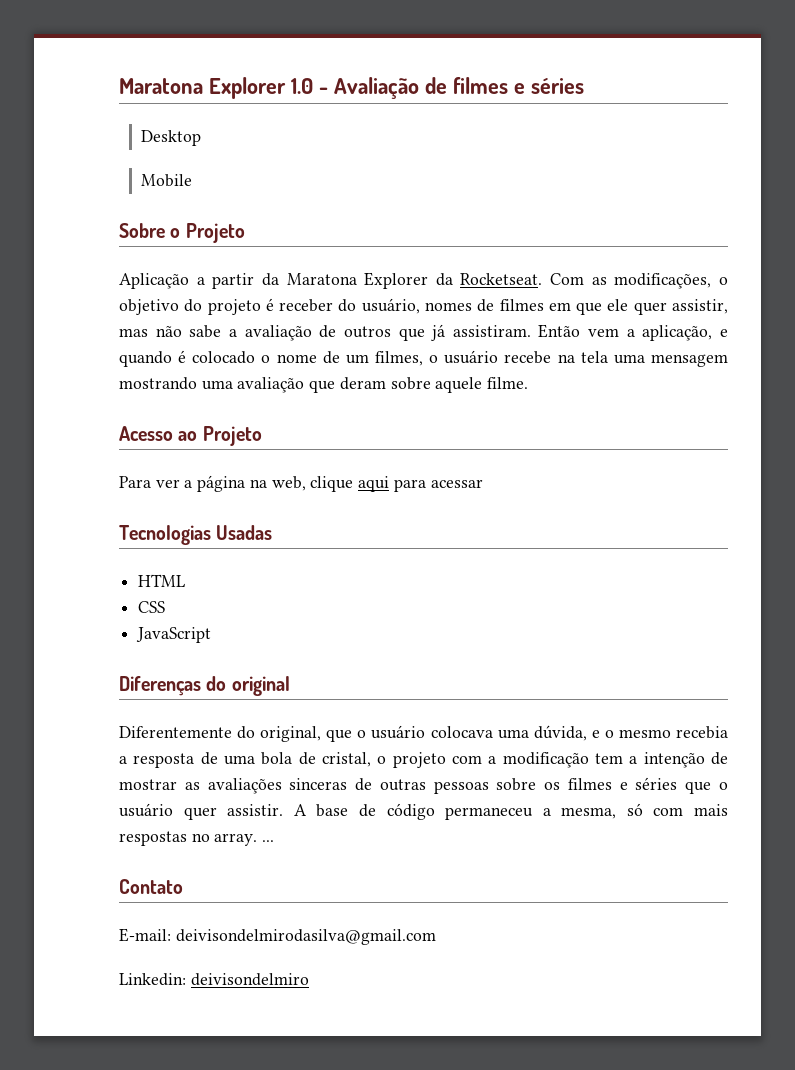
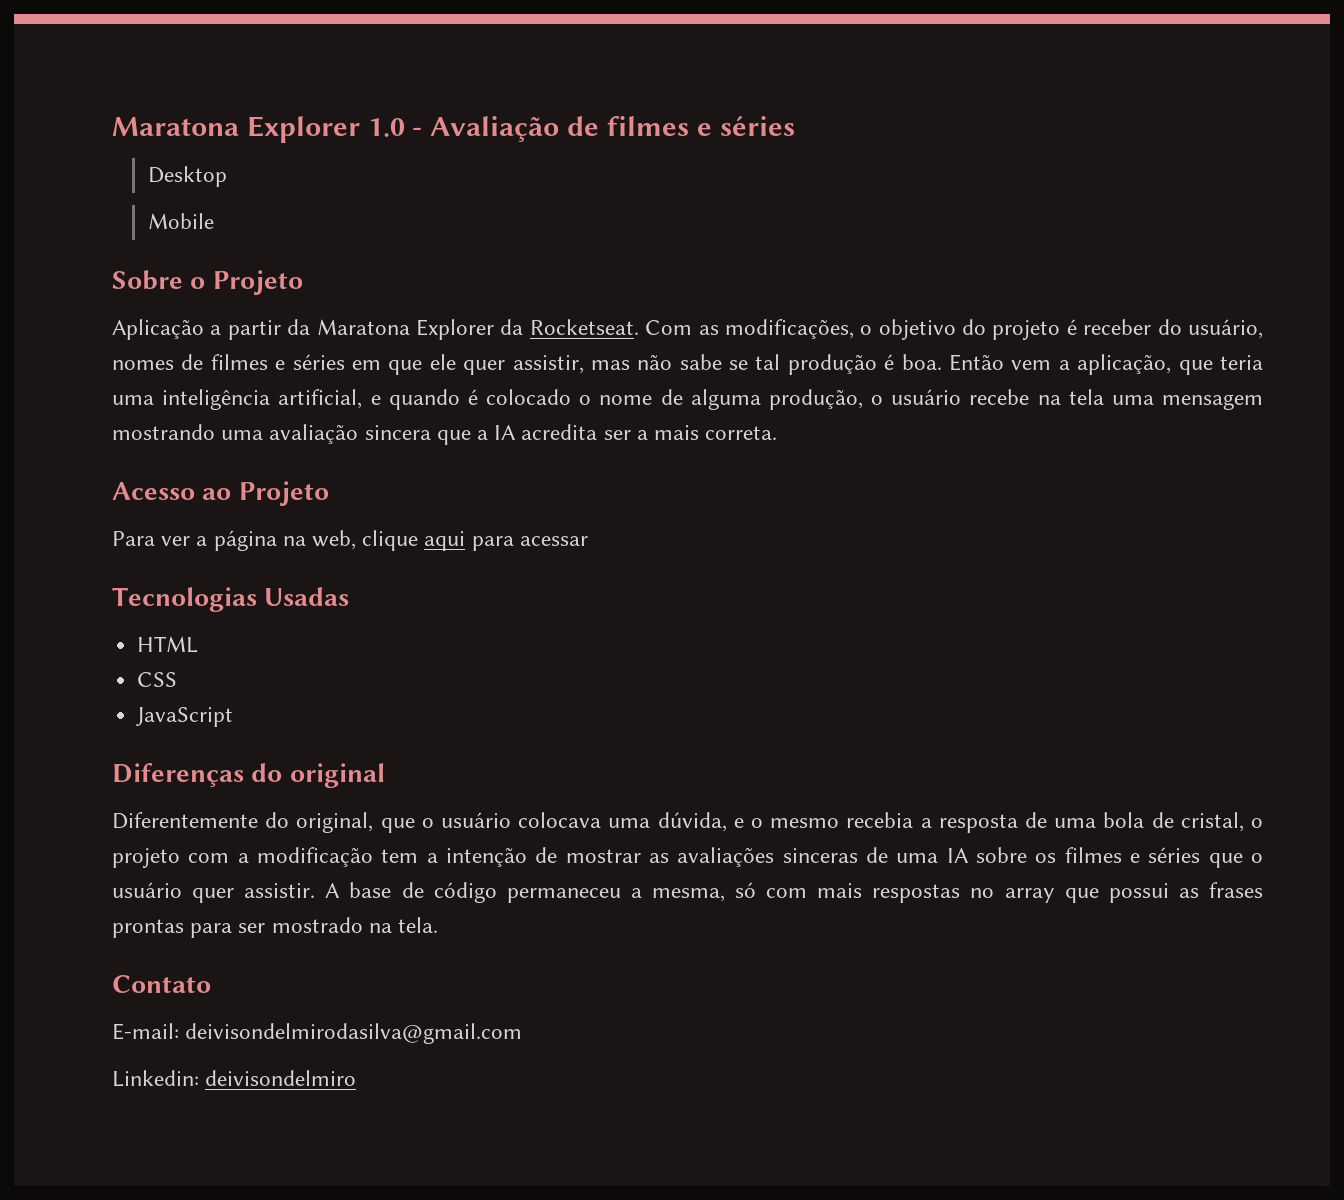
- Com as modificações, o objetivo do projeto é receber do usuário, nomes de filmes em que ele quer assistir, mas não sabe a avaliação de outros que já assistiram. Então vem a aplicação, e quando é colocado o nome de um filmes, o usuário recebe na tela uma mensagem mostrando uma avaliação que deram sobre aquele filme.
+ Com as modificações, o objetivo do projeto é receber do usuário, nomes de filmes e séries em que ele quer assistir, mas não sabe se tal produção é boa. Então vem a aplicação, que teria uma inteligência artificial, e quando é colocado o nome de alguma produção, o usuário recebe na tela uma mensagem mostrando uma avaliação sincera que a IA acredita ser a mais correta.
- Diferentemente do original, que o usuário colocava uma dúvida, e o mesmo recebia a resposta de uma bola de cristal, o projeto com a modificação tem a intenção de mostrar as avaliações sinceras de outras pessoas sobre os filmes e séries que o usuário quer assistir.
+ Diferentemente do original, que o usuário colocava uma dúvida, e o mesmo recebia a resposta de uma bola de cristal, o projeto com a modificação tem a intenção de mostrar as avaliações sinceras de uma IA sobre os filmes e séries que o usuário quer assistir.
- A base de código permaneceu a mesma, só com mais respostas no array. ...
+ A base de código permaneceu a mesma, só com mais respostas no array que possui as frases prontas para ser mostrado na tela.

